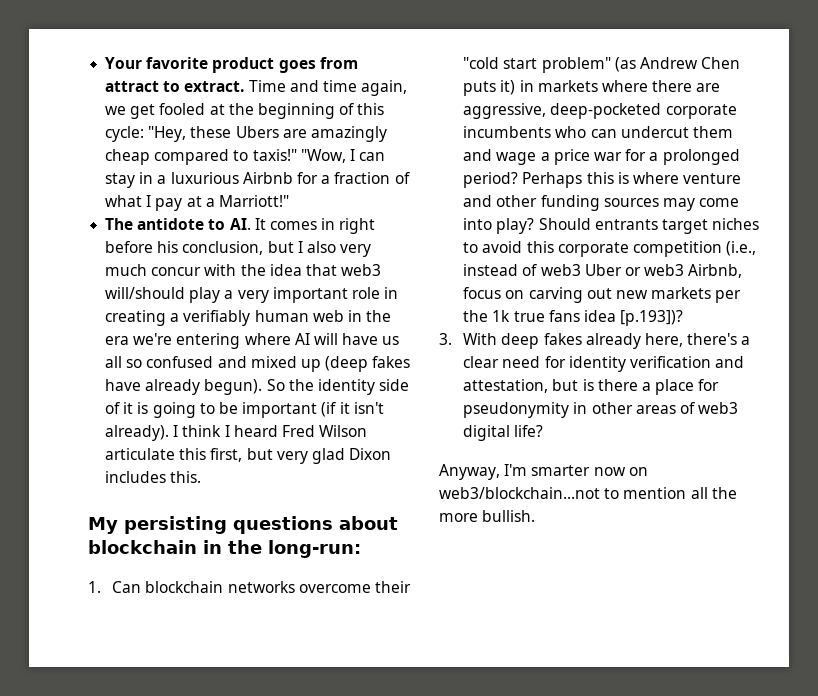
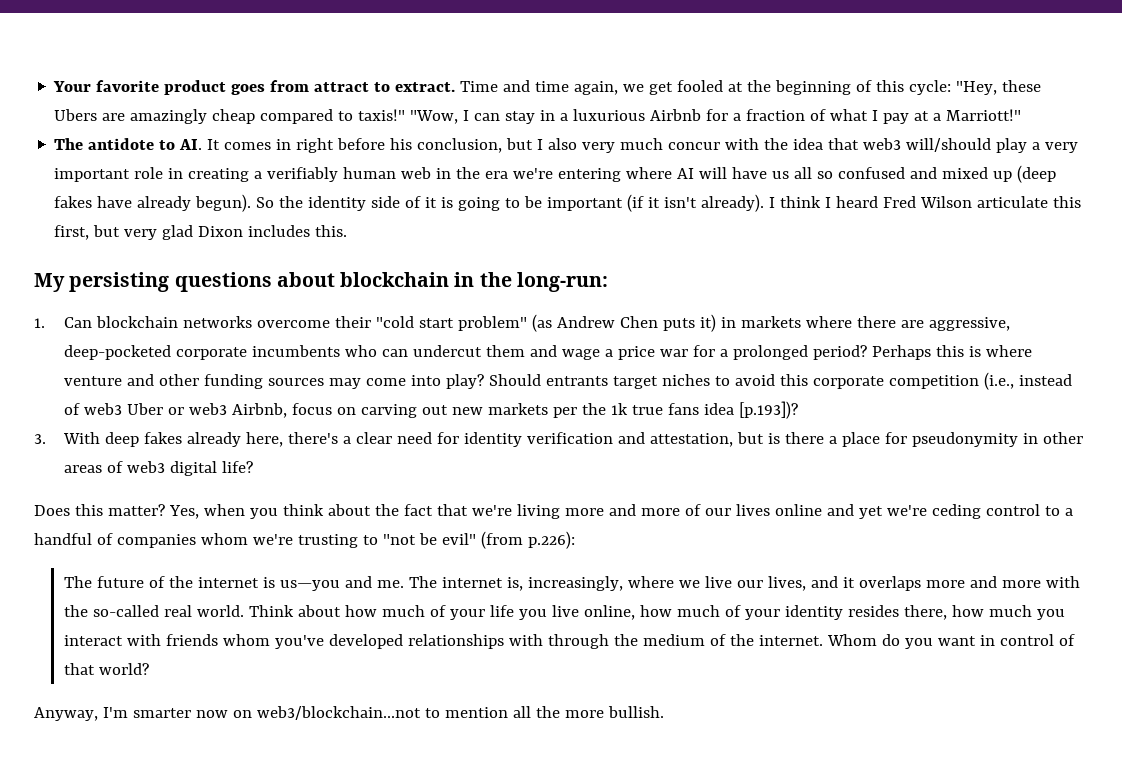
+ Does this matter? Yes, when you think about the fact that we're living more and more of our lives online and yet we're ceding control to a handful of companies whom we're trusting to "not be evil" (from p.226):
+ The future of the internet is us—you and me. The internet is, increasingly, where we live our lives, and it overlaps more and more with the so-called real world. Think about how much of your life you live online, how much of your identity resides there, how much you interact with friends whom you've developed relationships with through the medium of the internet. Whom do you want in control of that world?

